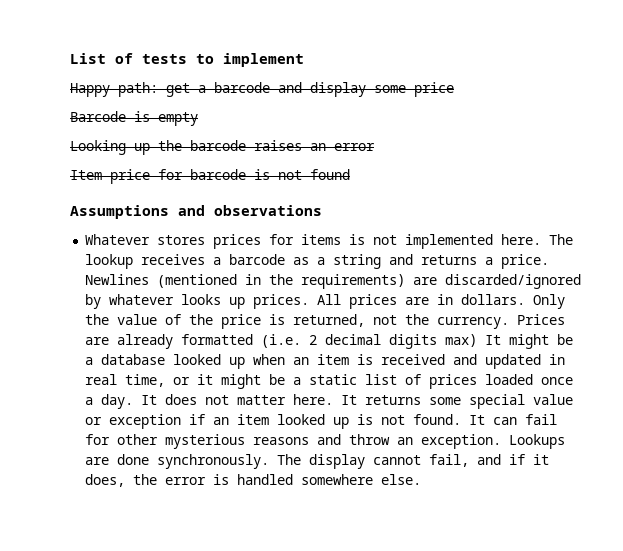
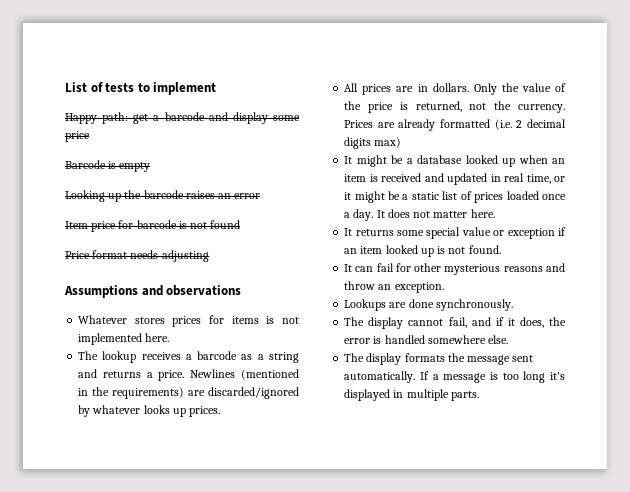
+ Price format needs adjusting
- Whatever stores prices for items is not implemented here. The lookup receives a barcode as a string and returns a price.
+ Whatever stores prices for items is not implemented here.
+ The lookup receives a barcode as a string and returns a price.
- Newlines (mentioned in the requirements) are discarded/ignored by whatever looks up prices. All prices are in dollars.
+ Newlines (mentioned in the requirements) are discarded/ignored by whatever looks up prices.
+ All prices are in dollars.
- Prices are already formatted (i.e. 2 decimal digits max) It might be a database looked up when an item is received and updated in real time, or it might be a static list of prices loaded once a day.
+ Prices are already formatted (i.e. 2 decimal digits max)
+ It might be a database looked up when an item is received and updated in real time, or it might be a static list of prices loaded once a day.
- It does not matter here. It returns some special value or exception if an item looked up is not found. It can fail for other mysterious reasons and throw an exception. Lookups are done synchronously. The display cannot fail, and if it does, the error is handled somewhere else.
+ It does not matter here.
+ It returns some special value or exception if an item looked up is not found.
+ It can fail for other mysterious reasons and throw an exception.
+ Lookups are done synchronously.
+ The display cannot fail, and if it does, the error is handled somewhere else.
+ The display formats the message sent automatically. If a message is too long it's displayed in multiple parts.

